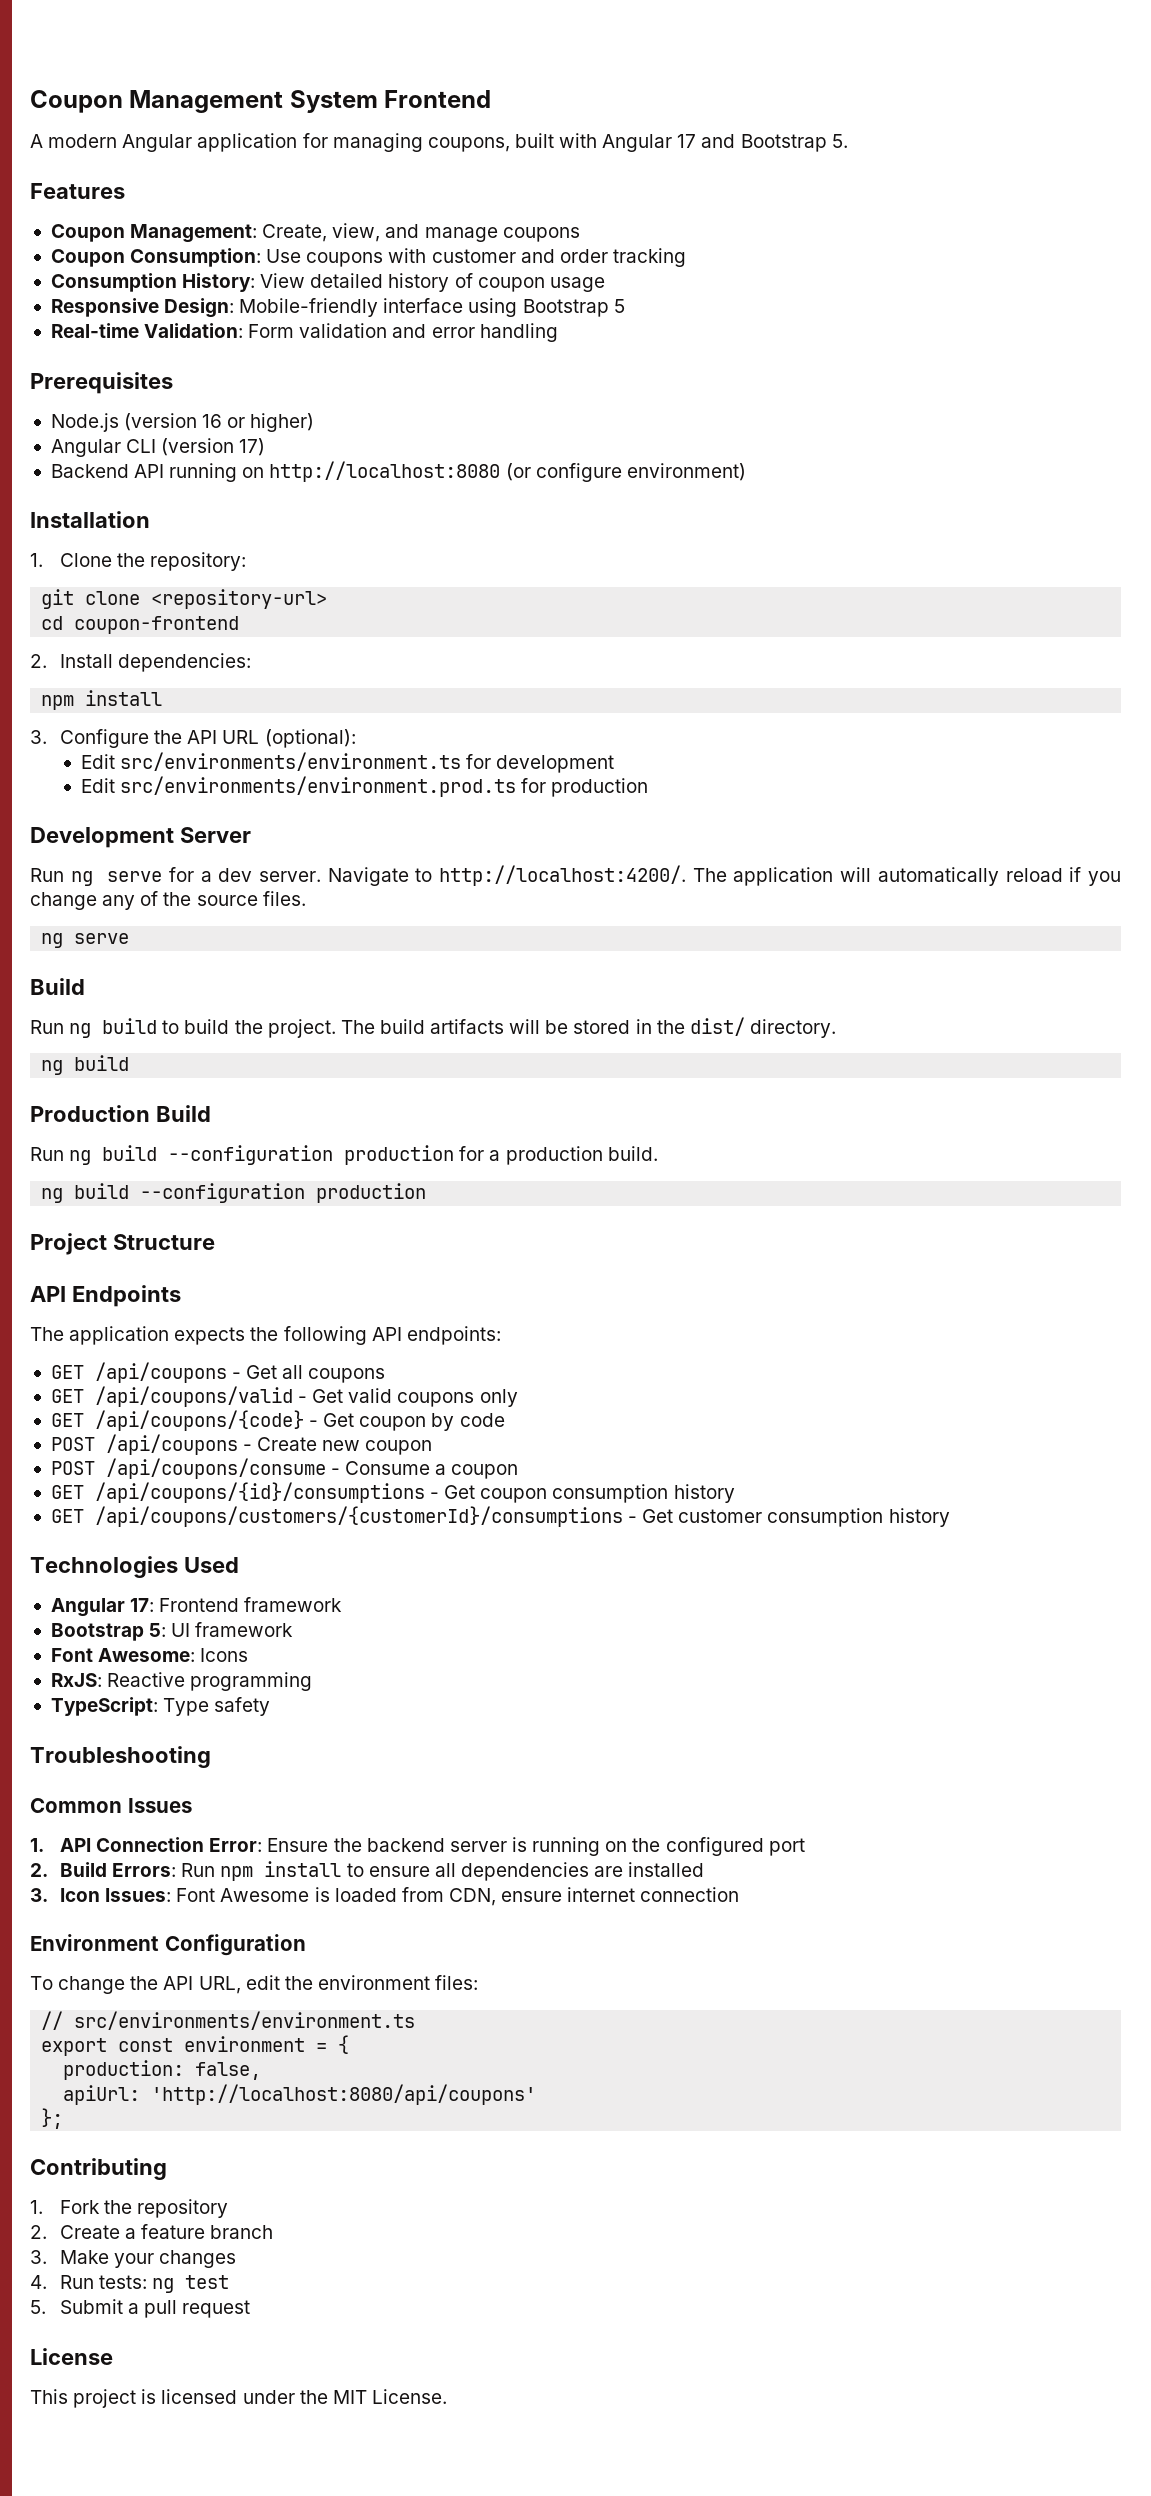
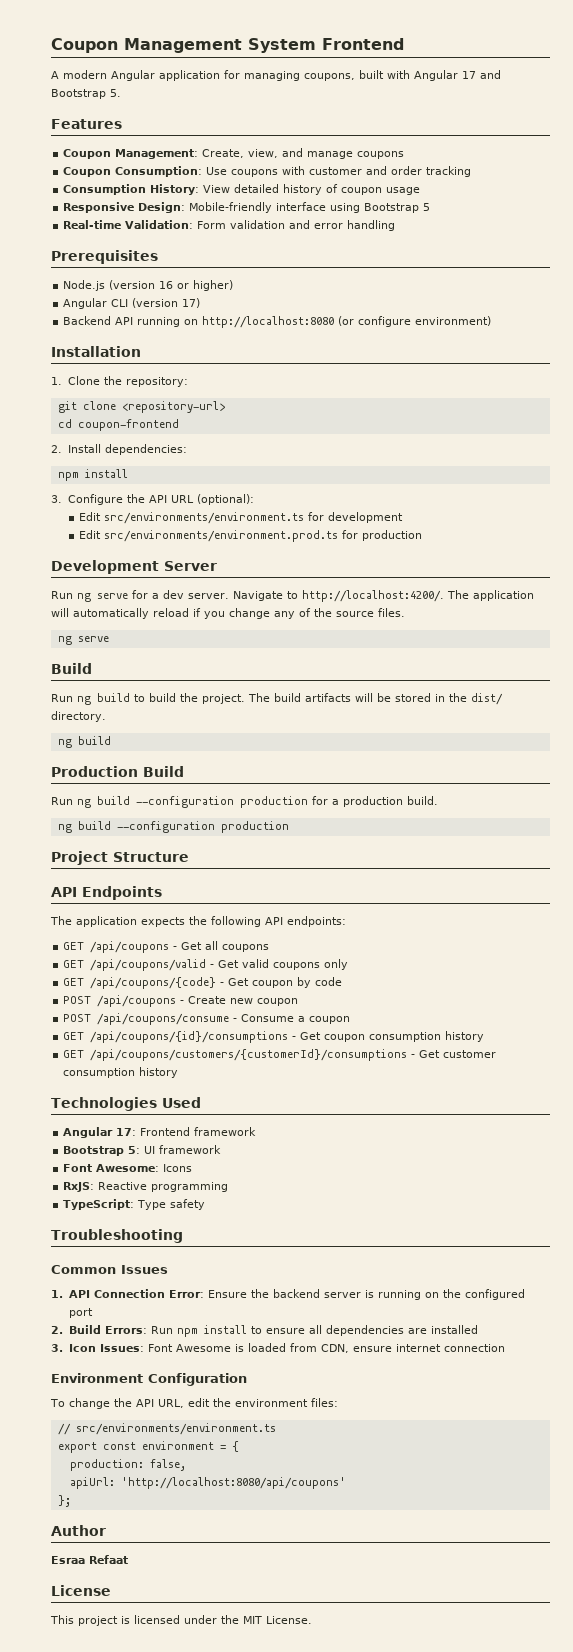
- Contributing
- 1. Fork the repository
- 2. Create a feature branch
- 3. Make your changes
- 4. Run tests: ng test
- 5. Submit a pull request
+ Author
+ Esraa Refaat

